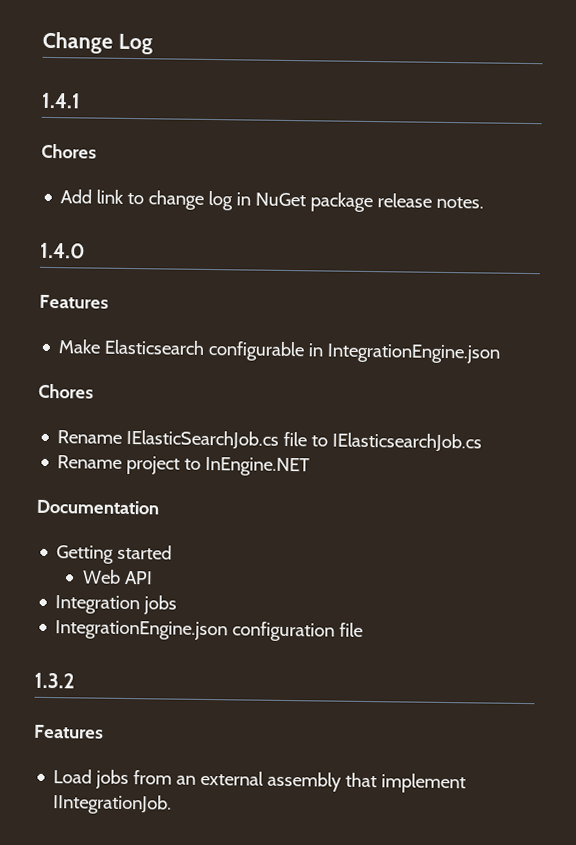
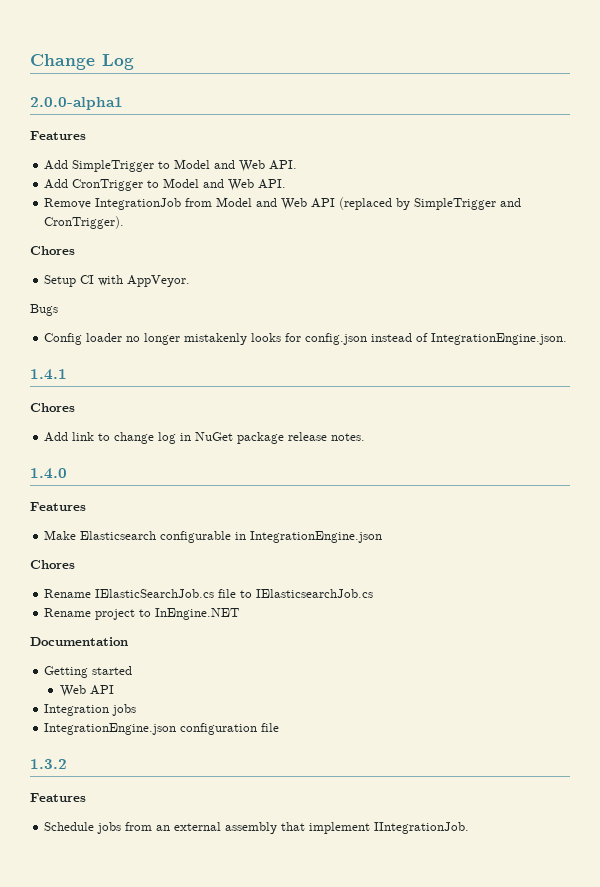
+ 2.0.0-alpha1
+ Features
+ Add SimpleTrigger to Model and Web API.
+ Add CronTrigger to Model and Web API.
+ Remove IntegrationJob from Model and Web API (replaced by SimpleTrigger and CronTrigger).
+ Chores
+ Setup CI with AppVeyor.
+ Bugs
+ Config loader no longer mistakenly looks for config.json instead of IntegrationEngine.json.
- Load jobs from an external assembly that implement IIntegrationJob.
+ Schedule jobs from an external assembly that implement IIntegrationJob.

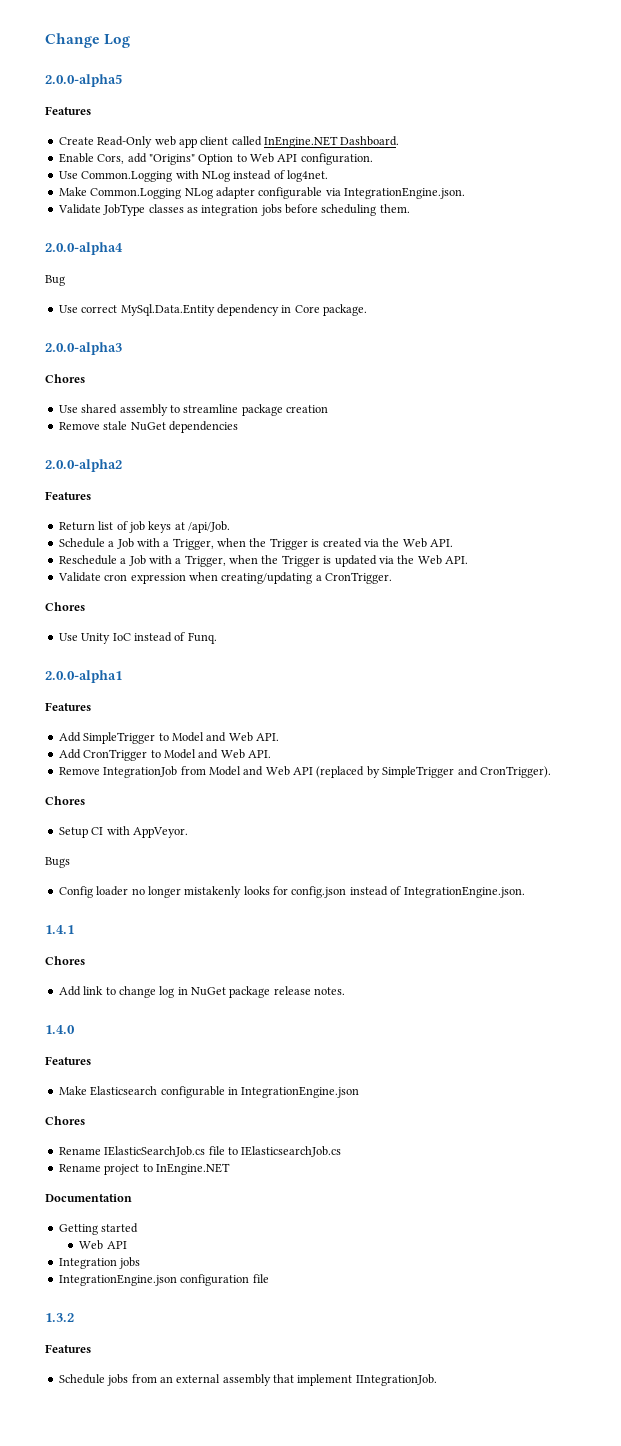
+ 2.0.0-alpha5
+ Features
+ Create Read-Only web app client called InEngine.NET Dashboard.
+ Enable Cors, add "Origins" Option to Web API configuration.
+ Use Common.Logging with NLog instead of log4net.
+ Make Common.Logging NLog adapter configurable via IntegrationEngine.json.
+ Validate JobType classes as integration jobs before scheduling them.
+ 2.0.0-alpha4
+ Bug
+ Use correct MySql.Data.Entity dependency in Core package.
+ 2.0.0-alpha3
+ Chores
+ Use shared assembly to streamline package creation
+ Remove stale NuGet dependencies
+ 2.0.0-alpha2
+ Features
+ Return list of job keys at /api/Job.
+ Schedule a Job with a Trigger, when the Trigger is created via the Web API.
+ Reschedule a Job with a Trigger, when the Trigger is updated via the Web API.
+ Validate cron expression when creating/updating a CronTrigger.
+ Chores
+ Use Unity IoC instead of Funq.

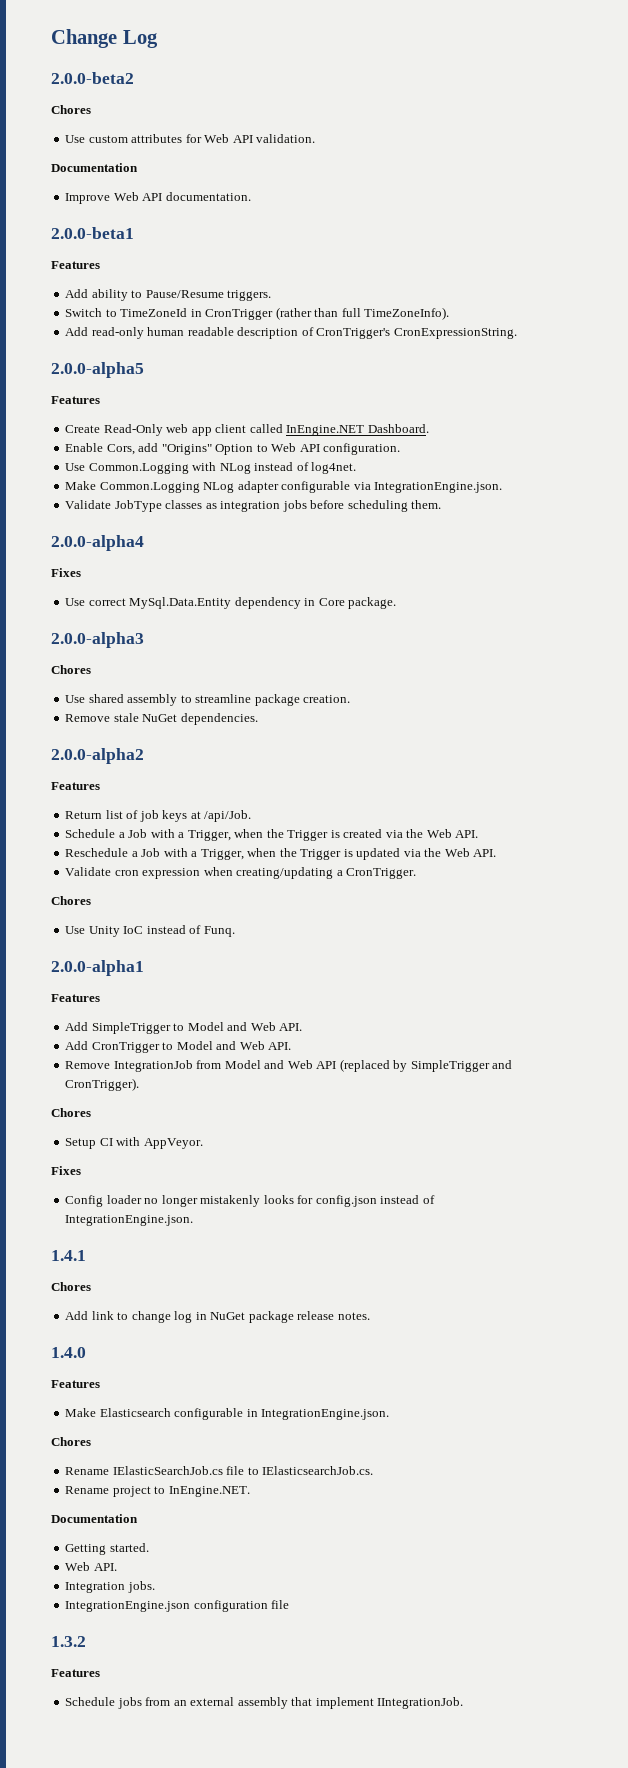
+ 2.0.0-beta2
+ Chores
+ Use custom attributes for Web API validation.
+ Documentation
+ Improve Web API documentation.
+ 2.0.0-beta1
+ Features
+ Add ability to Pause/Resume triggers.
+ Switch to TimeZoneId in CronTrigger (rather than full TimeZoneInfo).
+ Add read-only human readable description of CronTrigger's CronExpressionString.
  2.0.0-alpha4
- Bug
+ Fixes
- Use shared assembly to streamline package creation
+ Use shared assembly to streamline package creation.
- Remove stale NuGet dependencies
+ Remove stale NuGet dependencies.
  Setup CI with AppVeyor.
- Bugs
+ Fixes
- Make Elasticsearch configurable in IntegrationEngine.json
+ Make Elasticsearch configurable in IntegrationEngine.json.
- Rename IElasticSearchJob.cs file to IElasticsearchJob.cs
+ Rename IElasticSearchJob.cs file to IElasticsearchJob.cs.
- Rename project to InEngine.NET
+ Rename project to InEngine.NET.
- Getting started
- Web API
+ Getting started.
+ Web API.
- Integration jobs
+ Integration jobs.

